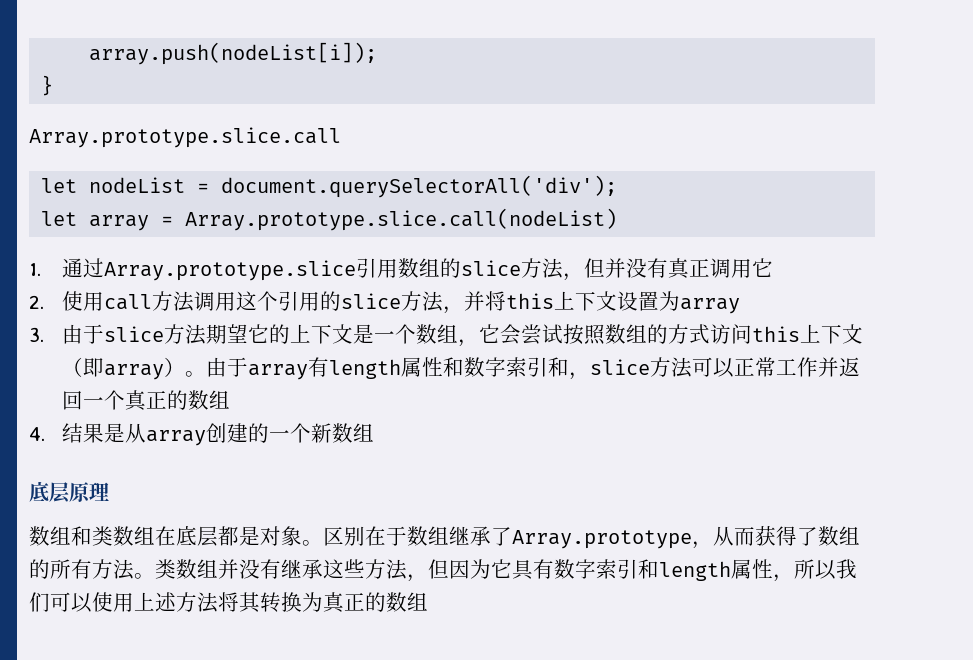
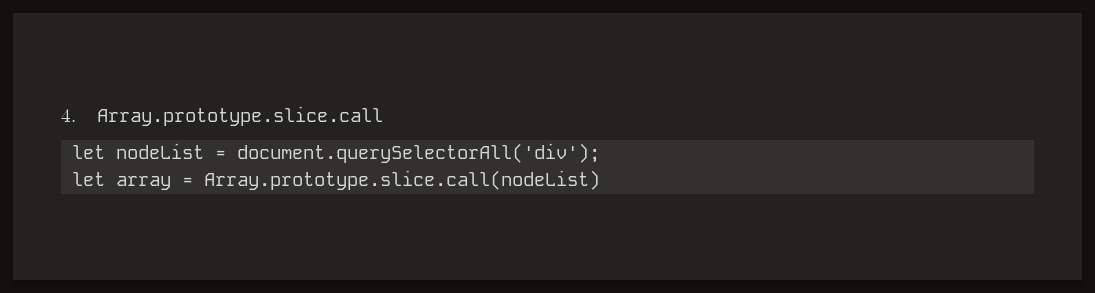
- array.push(nodeList[i]);
- }
- Array.prototype.slice.call
+ 4. Array.prototype.slice.call
- 1.通过Array.prototype.slice引用数组的slice方法，但并没有真正调用它
- 2.使用call方法调用这个引用的slice方法，并将this上下文设置为array
- 3.由于slice方法期望它的上下文是一个数组，它会尝试按照数组的方式访问this上下文（即array）。由于array有length属性和数字索引和，slice方法可以正常工作并返回一个真正的数组
- 4.结果是从array创建的一个新数组
- 底层原理
- 数组和类数组在底层都是对象。区别在于数组继承了Array.prototype，从而获得了数组的所有方法。类数组并没有继承这些方法，但因为它具有数字索引和length属性，所以我们可以使用上述方法将其转换为真正的数组

